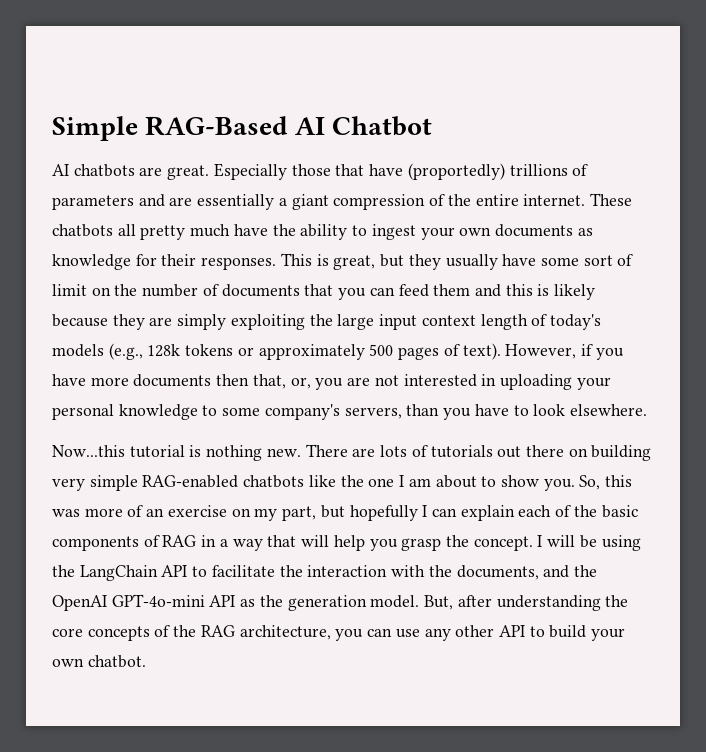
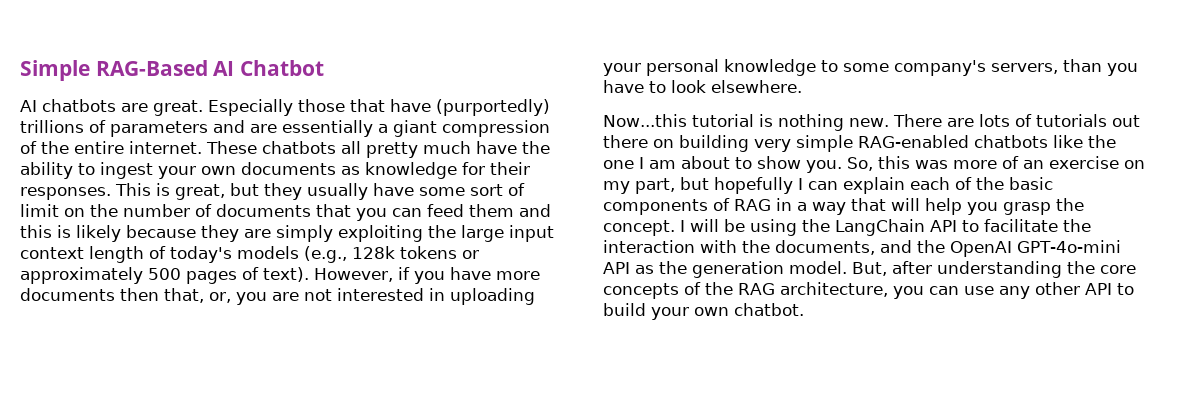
- Especially those that have (proportedly) trillions of parameters and are essentially a giant compression of the entire internet.
+ Especially those that have (purportedly) trillions of parameters and are essentially a giant compression of the entire internet.

